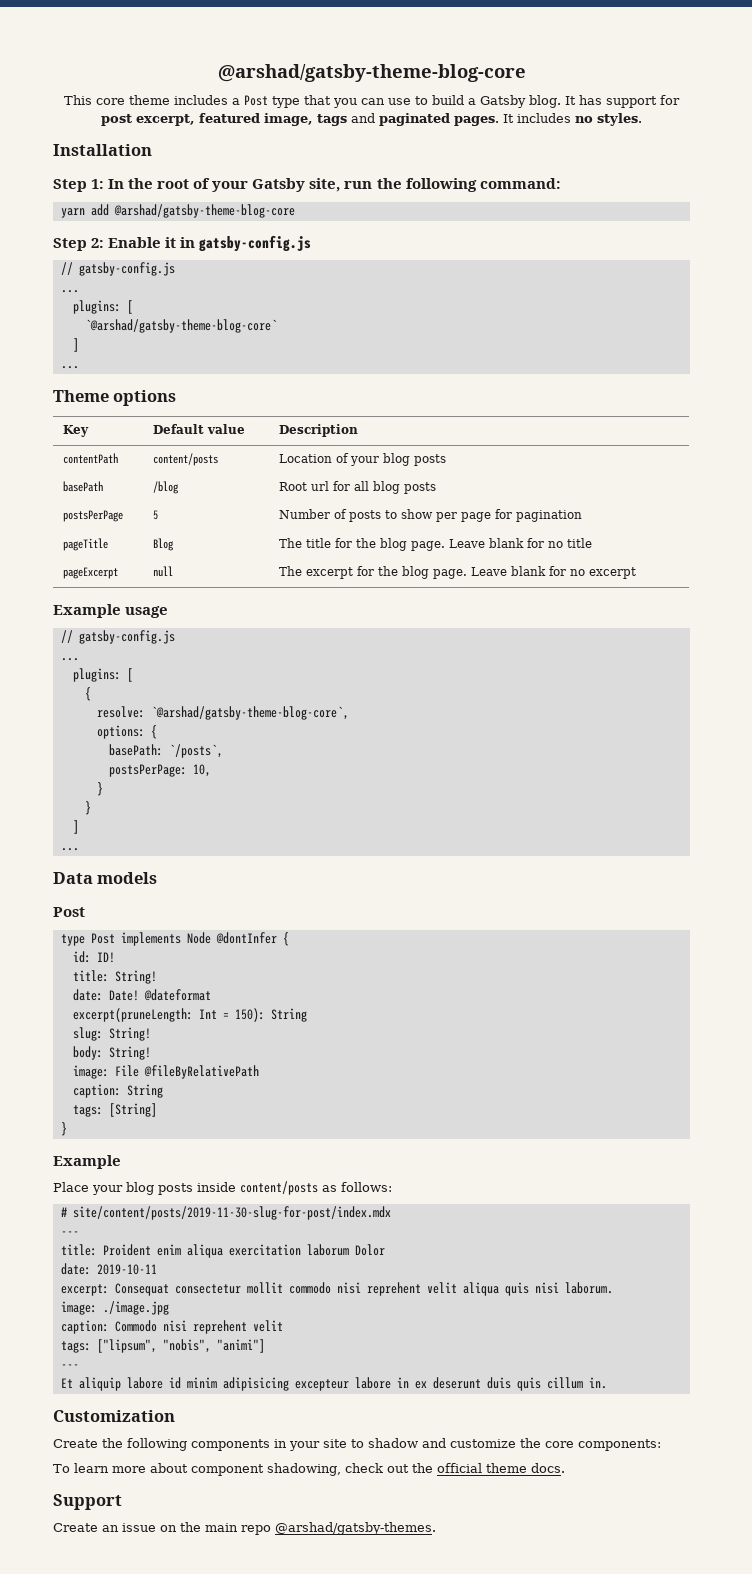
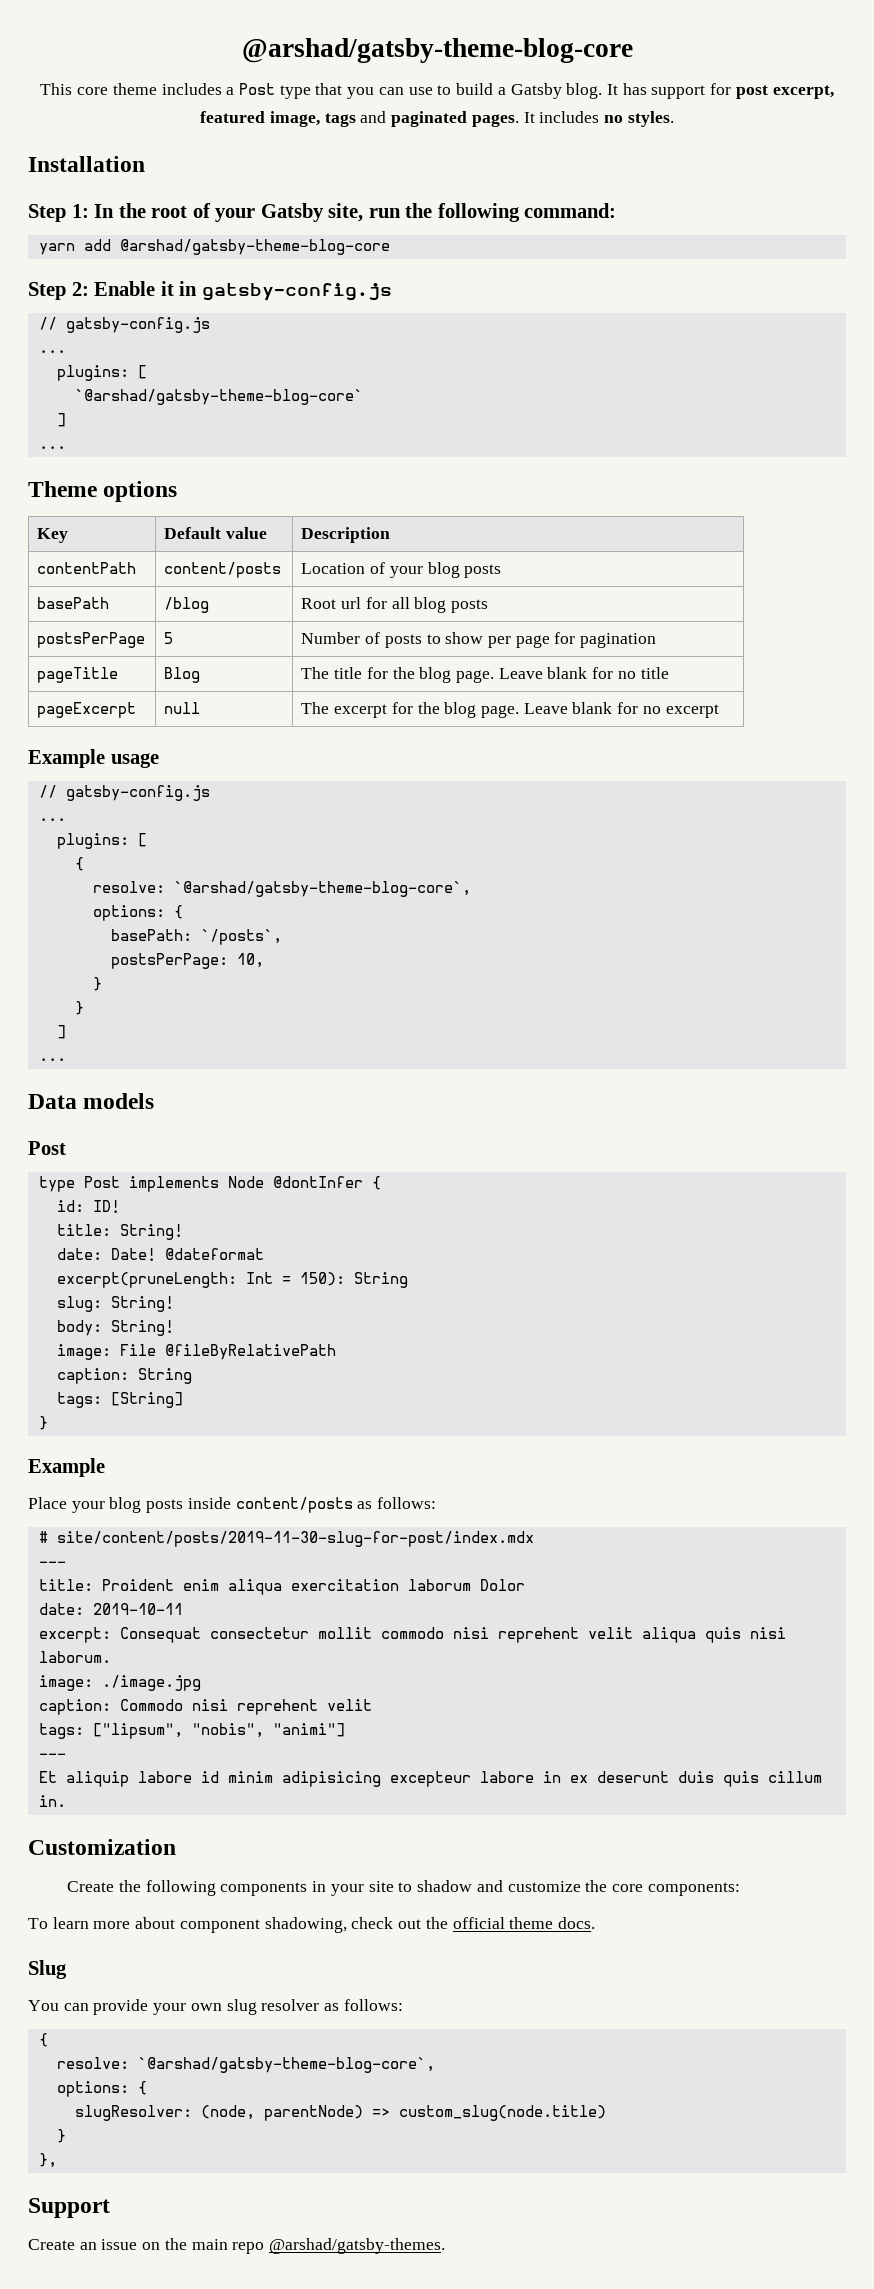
+ Slug
+ You can provide your own slug resolver as follows:
+ {
+ resolve: `@arshad/gatsby-theme-blog-core`,
+ options: {
+ slugResolver: (node, parentNode) => custom_slug(node.title)
+ }
+ },

